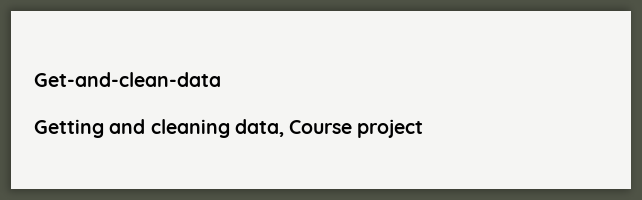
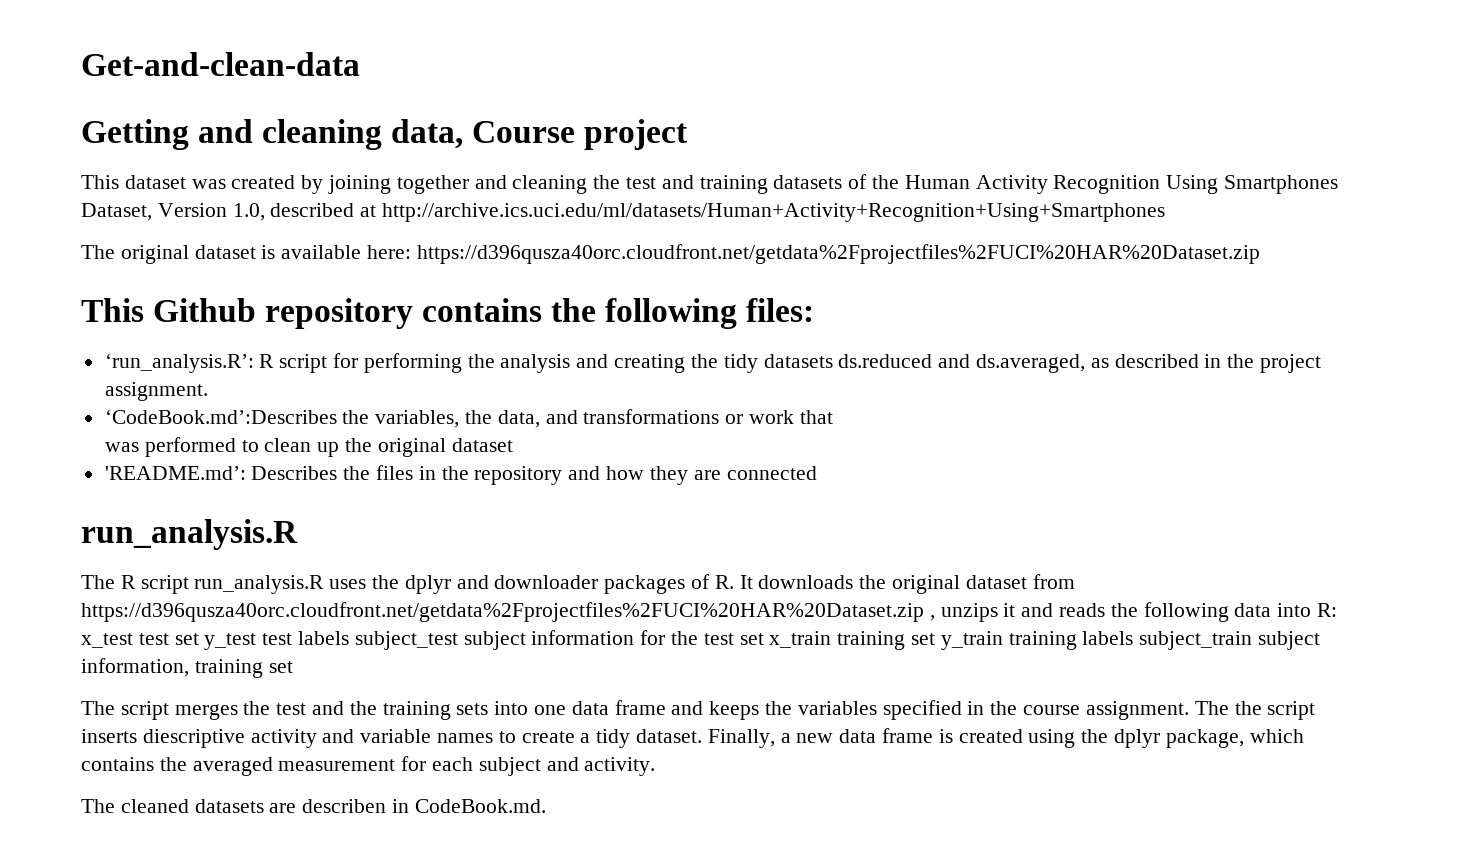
+ This dataset was created by joining together and cleaning the test and training datasets of the Human Activity Recognition Using Smartphones Dataset, Version 1.0, described at http://archive.ics.uci.edu/ml/datasets/Human+Activity+Recognition+Using+Smartphones
+ The original dataset is available here: https://d396qusza40orc.cloudfront.net/getdata%2Fprojectfiles%2FUCI%20HAR%20Dataset.zip
+ This Github repository contains the following files:
+ ‘run_analysis.R’: R script for performing the analysis and creating the tidy datasets ds.reduced and ds.averaged, as described in the project assignment.
+ ‘CodeBook.md’:Describes the variables, the data, and transformations or work that
+ was performed to clean up the original dataset
+ 'README.md’: Describes the files in the repository and how they are connected
+ run_analysis.R
+ The R script run_analysis.R uses the dplyr and downloader packages of R. It downloads the original dataset from https://d396qusza40orc.cloudfront.net/getdata%2Fprojectfiles%2FUCI%20HAR%20Dataset.zip , unzips it and reads the following data into R: x_test test set y_test test labels subject_test subject information for the test set x_train training set y_train training labels subject_train subject information, training set
+ The script merges the test and the training sets into one data frame and keeps the variables specified in the course assignment. The the script inserts diescriptive activity and variable names to create a tidy dataset. Finally, a new data frame is created using the dplyr package, which contains the averaged measurement for each subject and activity.
+ The cleaned datasets are describen in CodeBook.md.

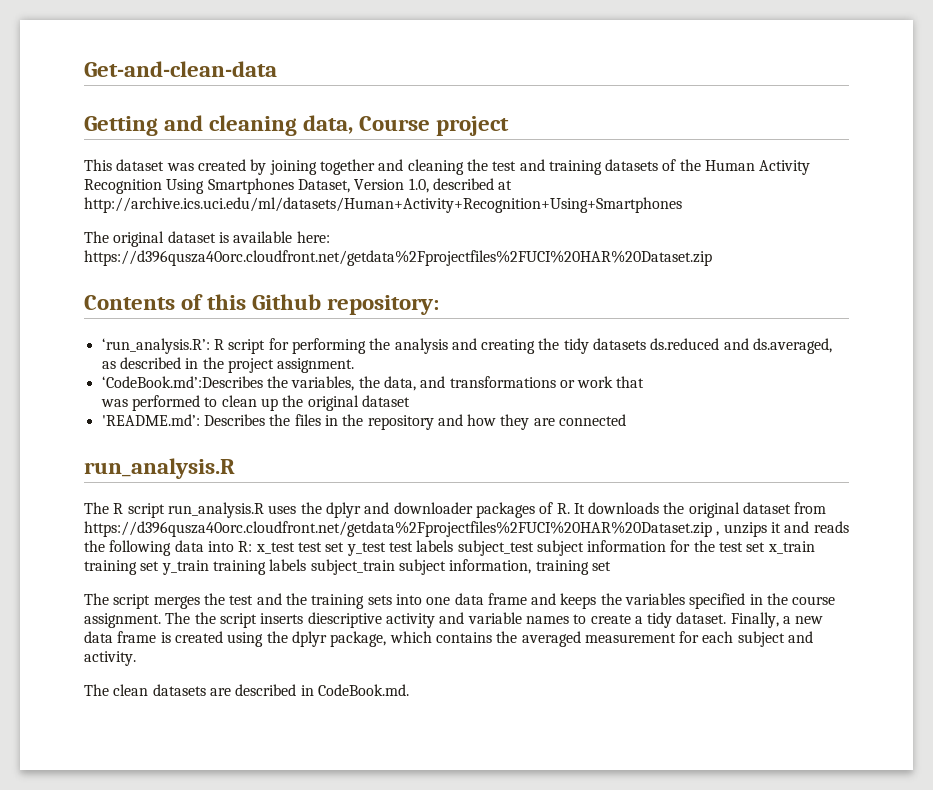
- This Github repository contains the following files:
+ Contents of this Github repository:
- The cleaned datasets are describen in CodeBook.md.
+ The clean datasets are described in CodeBook.md.

